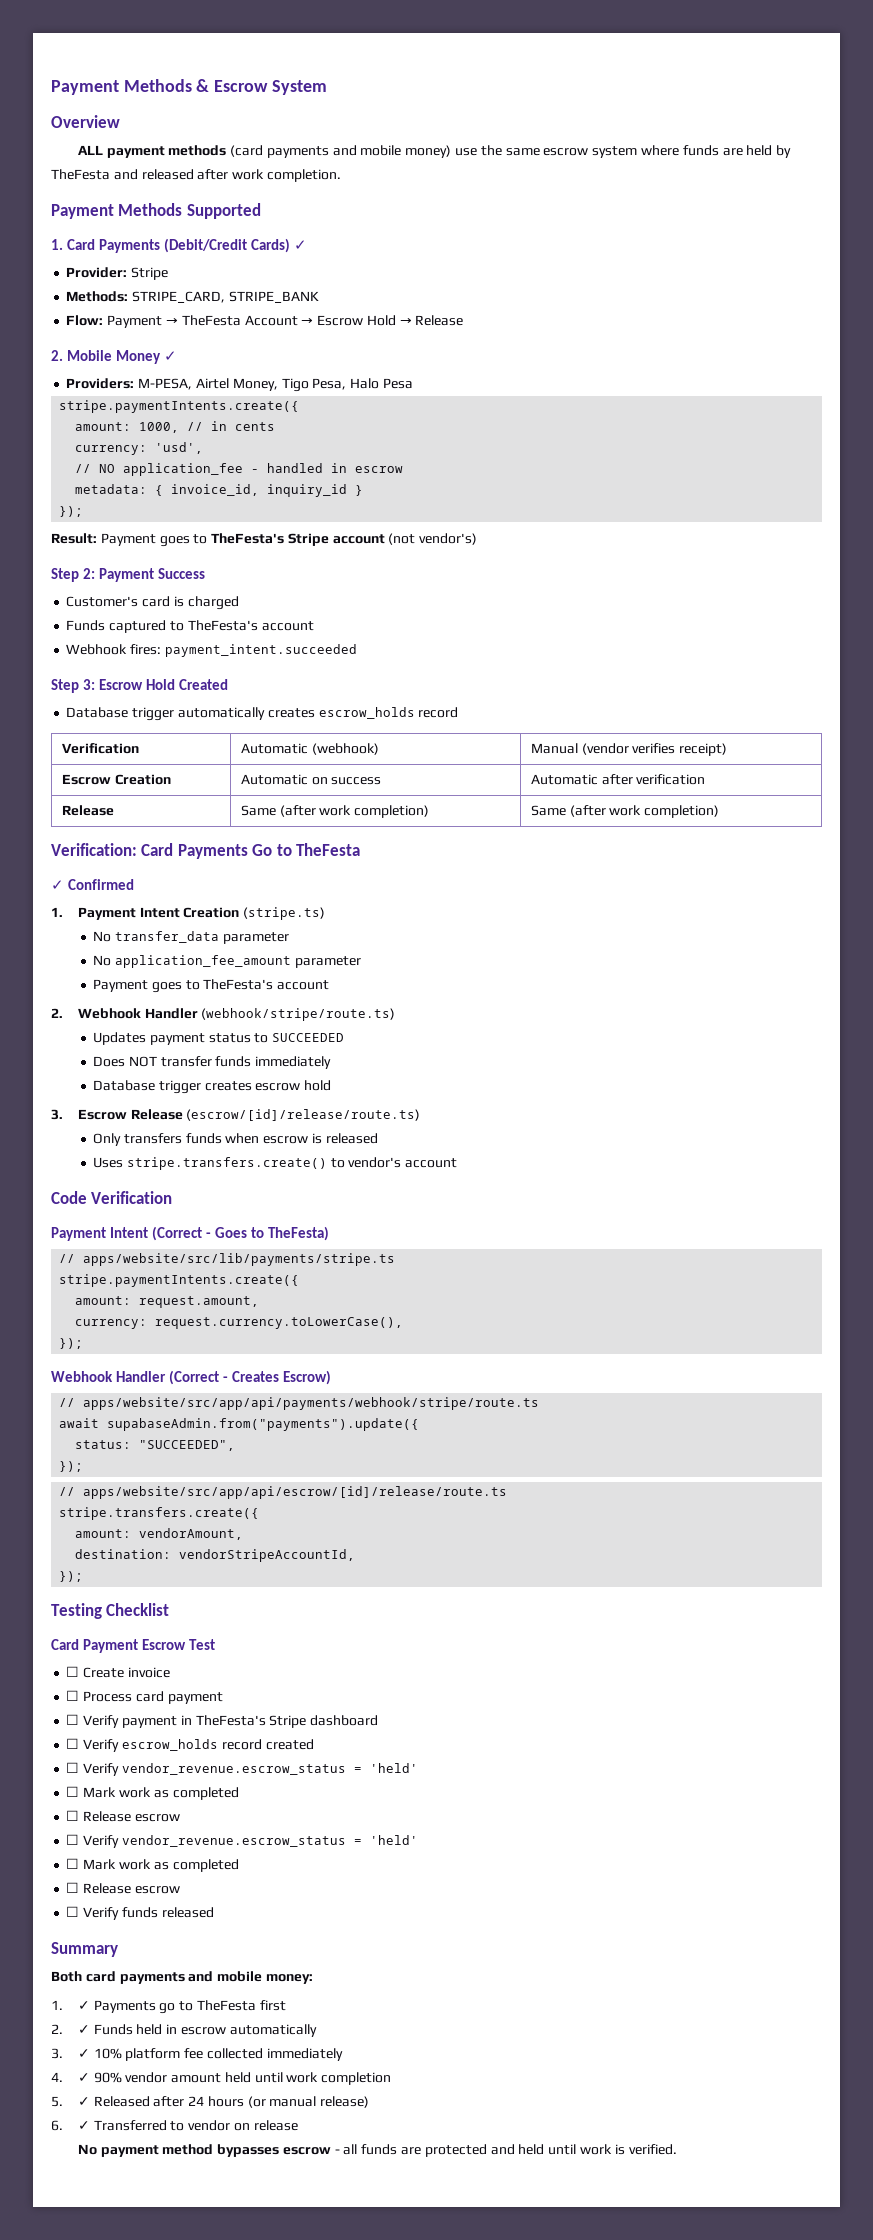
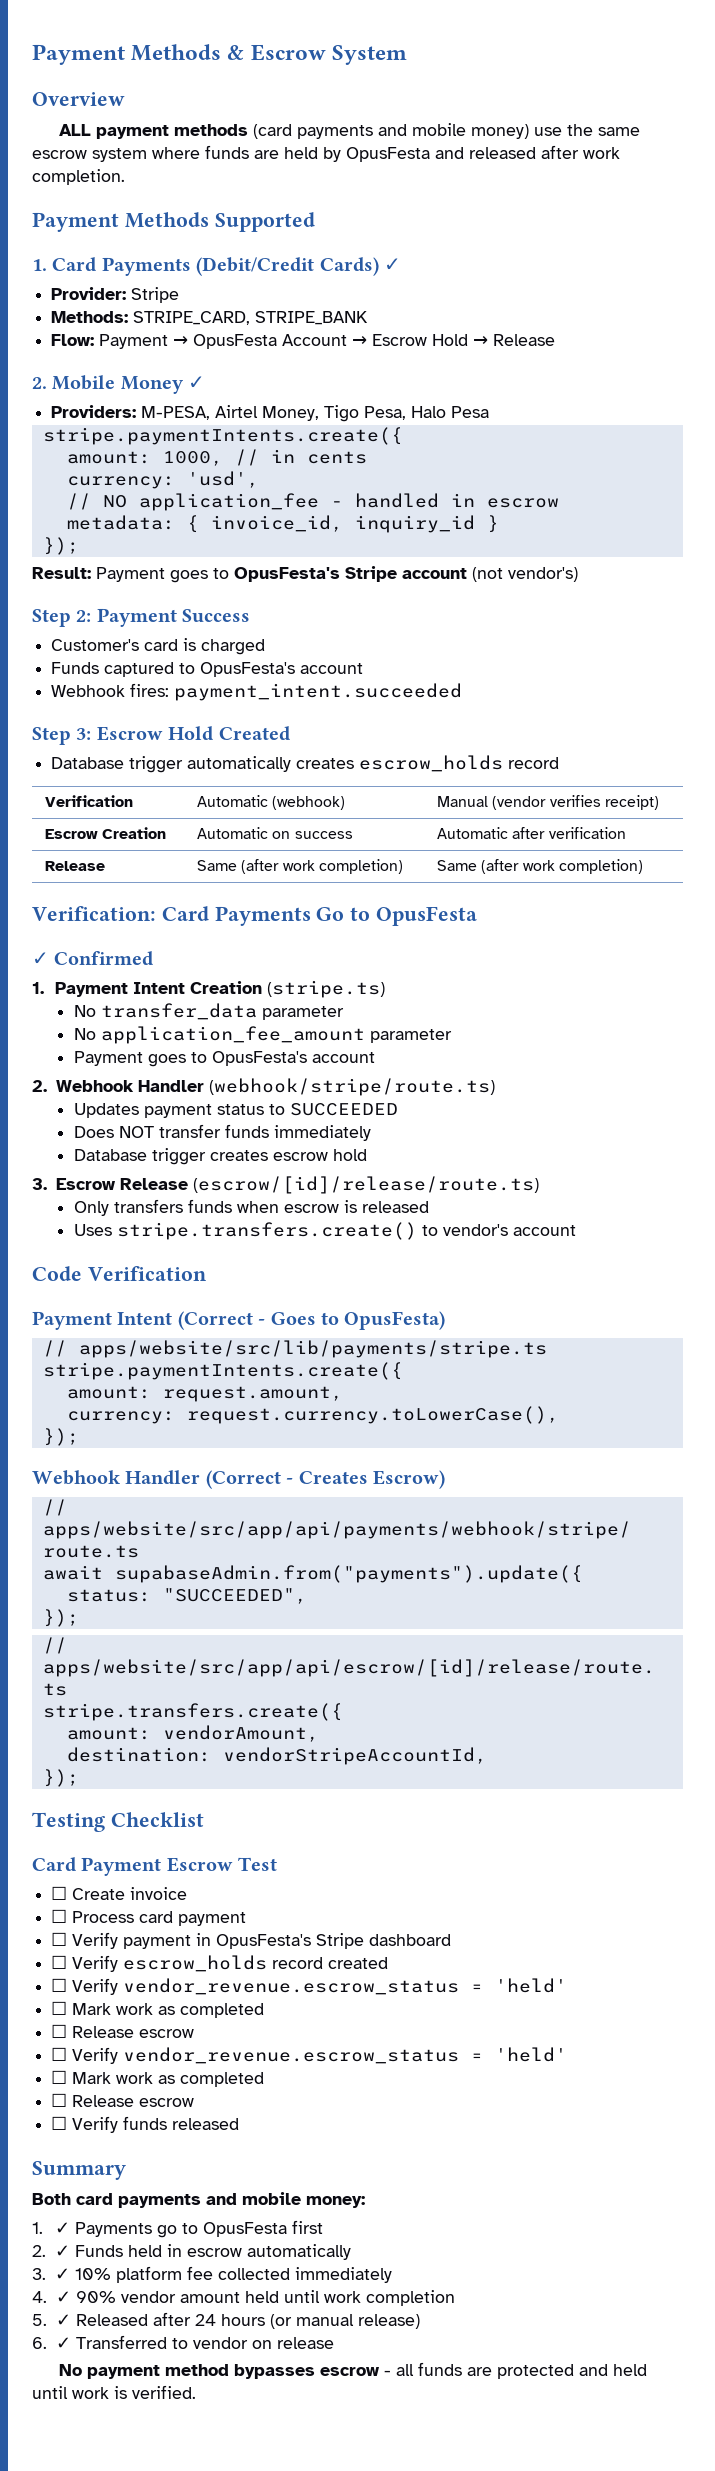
- ALL payment methods (card payments and mobile money) use the same escrow system where funds are held by TheFesta and released after work completion.
+ ALL payment methods (card payments and mobile money) use the same escrow system where funds are held by OpusFesta and released after work completion.
- Flow: Payment → TheFesta Account → Escrow Hold → Release
+ Flow: Payment → OpusFesta Account → Escrow Hold → Release
- Result: Payment goes to TheFesta's Stripe account (not vendor's)
+ Result: Payment goes to OpusFesta's Stripe account (not vendor's)
- Funds captured to TheFesta's account
+ Funds captured to OpusFesta's account
- Verification: Card Payments Go to TheFesta
+ Verification: Card Payments Go to OpusFesta
- Payment goes to TheFesta's account
+ Payment goes to OpusFesta's account
- Payment Intent (Correct - Goes to TheFesta)
+ Payment Intent (Correct - Goes to OpusFesta)
- ☐ Verify payment in TheFesta's Stripe dashboard
+ ☐ Verify payment in OpusFesta's Stripe dashboard
- 1. ✓ Payments go to TheFesta first
+ 1. ✓ Payments go to OpusFesta first

